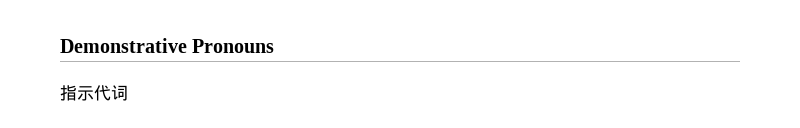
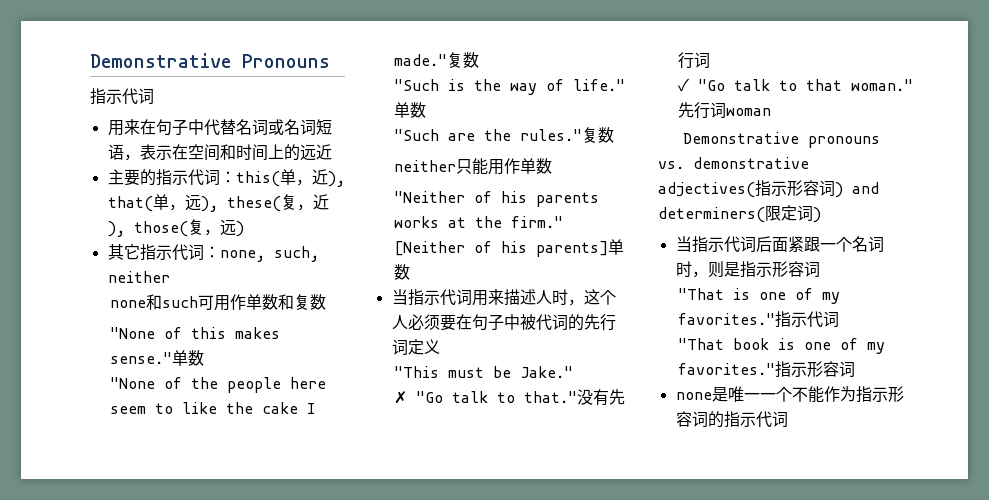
+ 用来在句子中代替名词或名词短语，表示在空间和时间上的远近
+ 主要的指示代词：this(单，近), that(单，远), these(复，近), those(复，远)
+ 其它指示代词：none, such, neither
+ none和such可用作单数和复数
+ "None of this makes sense."单数
+ "None of the people here seem to like the cake I made."复数
+ "Such is the way of life."单数
+ "Such are the rules."复数
+ neither只能用作单数
+ "Neither of his parents works at the firm." [Neither of his parents]单数
+ 当指示代词用来描述人时，这个人必须要在句子中被代词的先行词定义
+ "This must be Jake."
+ ✗ "Go talk to that."没有先行词
+ ✓ "Go talk to that woman."先行词woman
+ Demonstrative pronouns vs. demonstrative adjectives(指示形容词) and determiners(限定词)
+ 当指示代词后面紧跟一个名词时，则是指示形容词
+ "That is one of my favorites."指示代词
+ "That book is one of my favorites."指示形容词
+ none是唯一一个不能作为指示形容词的指示代词

